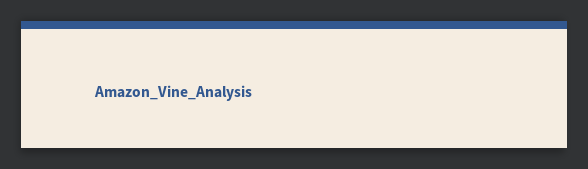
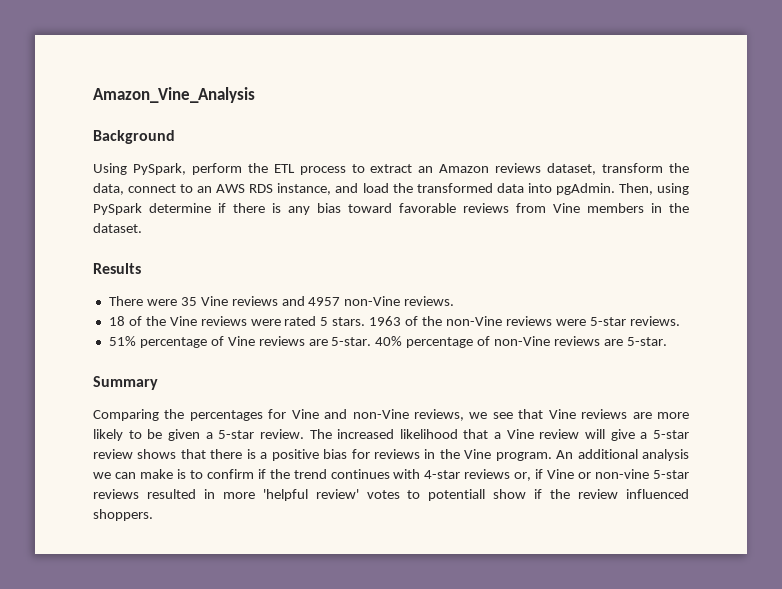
+ Background
+ Using PySpark, perform the ETL process to extract an Amazon reviews dataset, transform the data, connect to an AWS RDS instance, and load the transformed data into pgAdmin. Then, using PySpark determine if there is any bias toward favorable reviews from Vine members in the dataset.
+ Results
+ There were 35 Vine reviews and 4957 non-Vine reviews.
+ 18 of the Vine reviews were rated 5 stars. 1963 of the non-Vine reviews were 5-star reviews.
+ 51% percentage of Vine reviews are 5-star. 40% percentage of non-Vine reviews are 5-star.
+ Summary
+ Comparing the percentages for Vine and non-Vine reviews, we see that Vine reviews are more likely to be given a 5-star review. The increased likelihood that a Vine review will give a 5-star review shows that there is a positive bias for reviews in the Vine program. An additional analysis we can make is to confirm if the trend continues with 4-star reviews or, if Vine or non-vine 5-star reviews resulted in more 'helpful review' votes to potentiall show if the review influenced shoppers.

